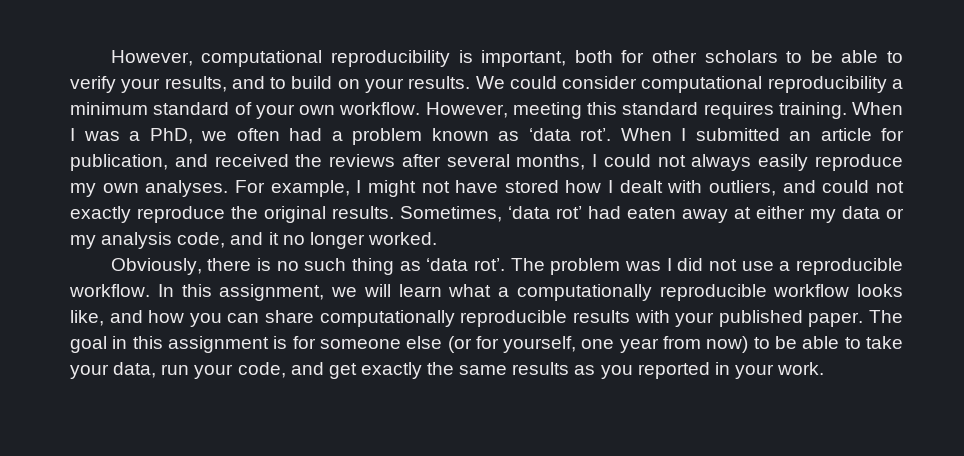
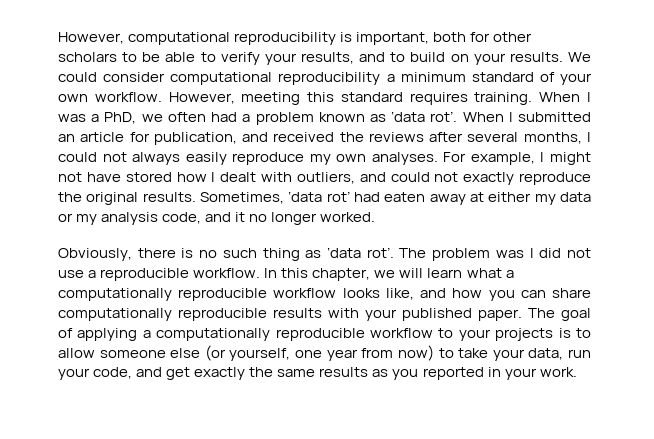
- In this assignment, we will learn what a computationally reproducible workflow looks like, and how you can share computationally reproducible results with your published paper.
+ In this chapter, we will learn what a computationally reproducible workflow looks like, and how you can share computationally reproducible results with your published paper.
- The goal in this assignment is for someone else (or for yourself, one year from now) to be able to take your data, run your code, and get exactly the same results as you reported in your work.
+ The goal of applying a computationally reproducible workflow to your projects is to allow someone else (or yourself, one year from now) to take your data, run your code, and get exactly the same results as you reported in your work.

